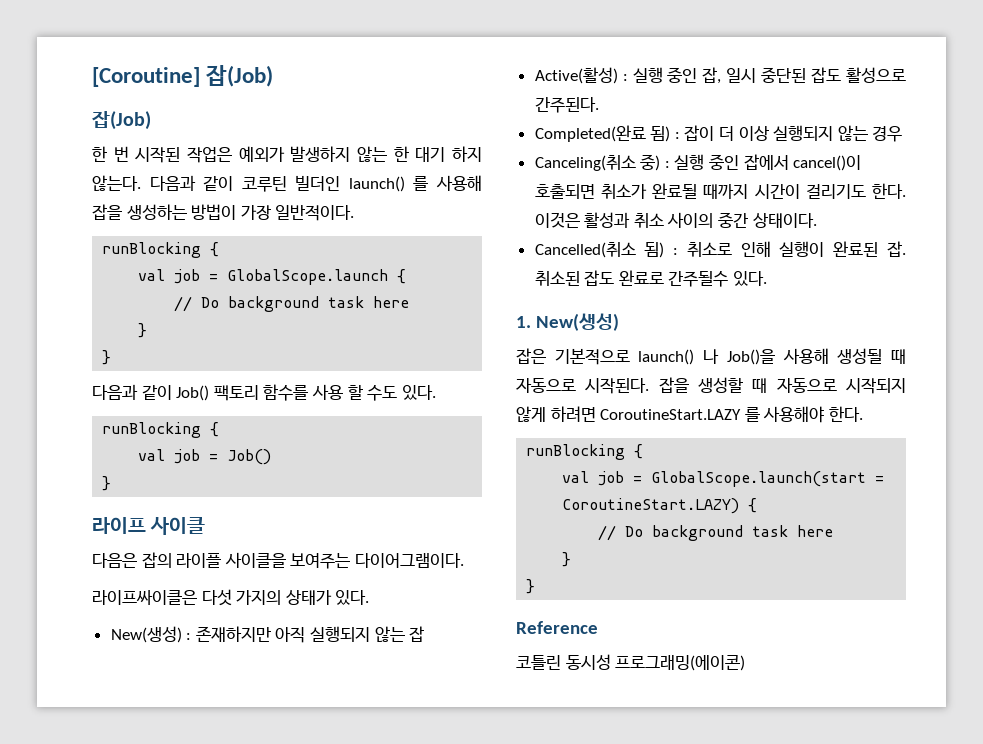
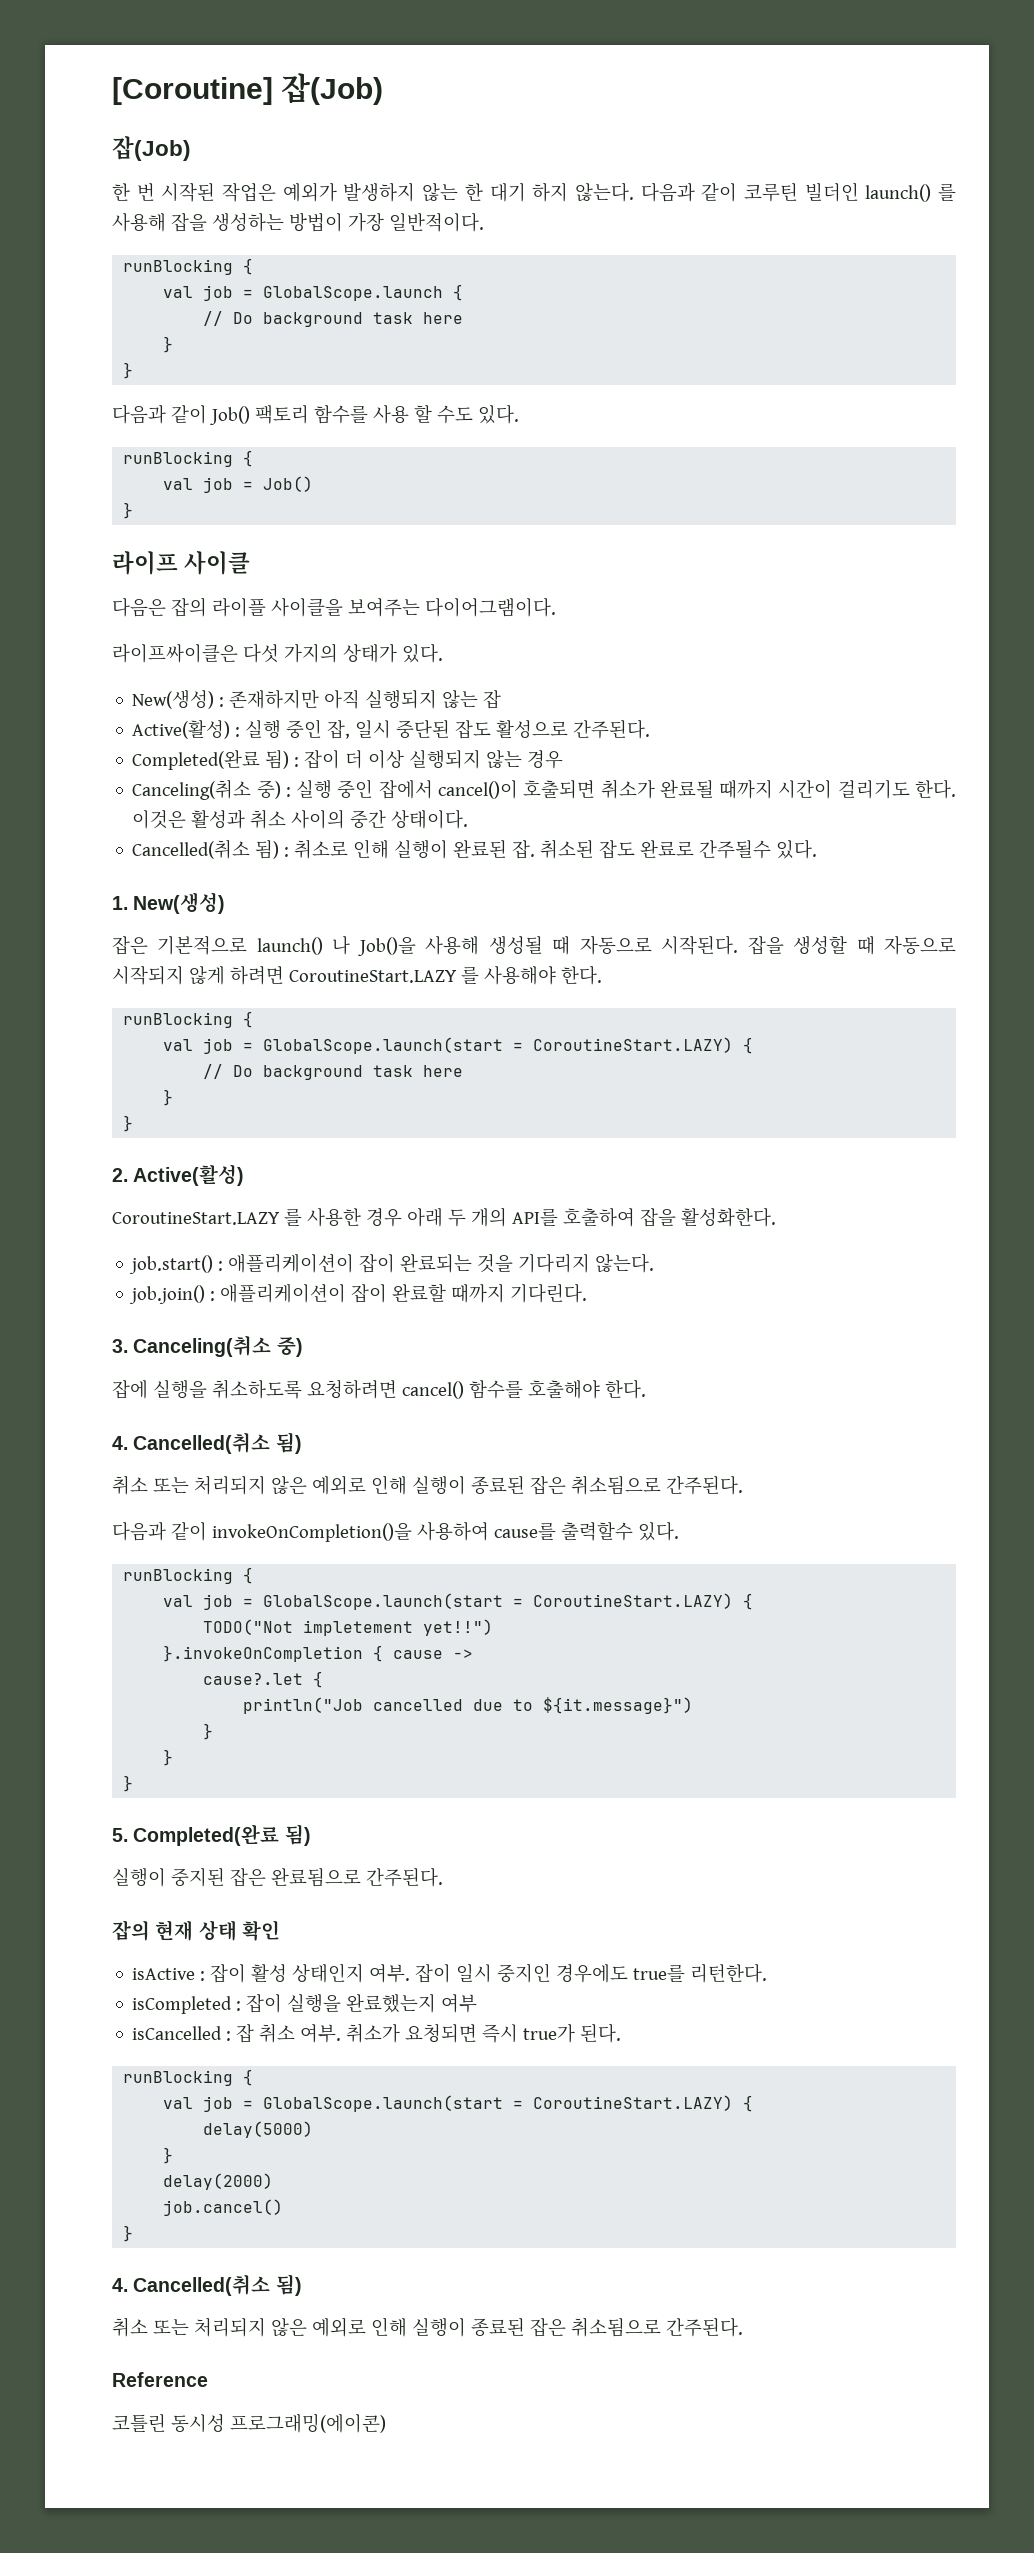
+ 2. Active(활성)
+ CoroutineStart.LAZY 를 사용한 경우 아래 두 개의 API를 호출하여 잡을 활성화한다.
+ job.start() : 애플리케이션이 잡이 완료되는 것을 기다리지 않는다.
+ job.join() : 애플리케이션이 잡이 완료할 때까지 기다린다.
+ 3. Canceling(취소 중)
+ 잡에 실행을 취소하도록 요청하려면 cancel() 함수를 호출해야 한다.
+ 4. Cancelled(취소 됨)
+ 취소 또는 처리되지 않은 예외로 인해 실행이 종료된 잡은 취소됨으로 간주된다.
+ 다음과 같이 invokeOnCompletion()을 사용하여 cause를 출력할수 있다.
+ runBlocking {
+ val job = GlobalScope.launch(start = CoroutineStart.LAZY) {
+ TODO("Not impletement yet!!")
+ }.invokeOnCompletion { cause ->
+ cause?.let {
+ println("Job cancelled due to ${it.message}")
+ }
+ }
+ }
+ 5. Completed(완료 됨)
+ 실행이 중지된 잡은 완료됨으로 간주된다.
+ 잡의 현재 상태 확인
+ isActive : 잡이 활성 상태인지 여부. 잡이 일시 중지인 경우에도 true를 리턴한다.
+ isCompleted : 잡이 실행을 완료했는지 여부
+ isCancelled : 잡 취소 여부. 취소가 요청되면 즉시 true가 된다.
+ runBlocking {
+ val job = GlobalScope.launch(start = CoroutineStart.LAZY) {
+ delay(5000)
+ }
+ delay(2000)
+ job.cancel()
+ }
+ 4. Cancelled(취소 됨)
+ 취소 또는 처리되지 않은 예외로 인해 실행이 종료된 잡은 취소됨으로 간주된다.

